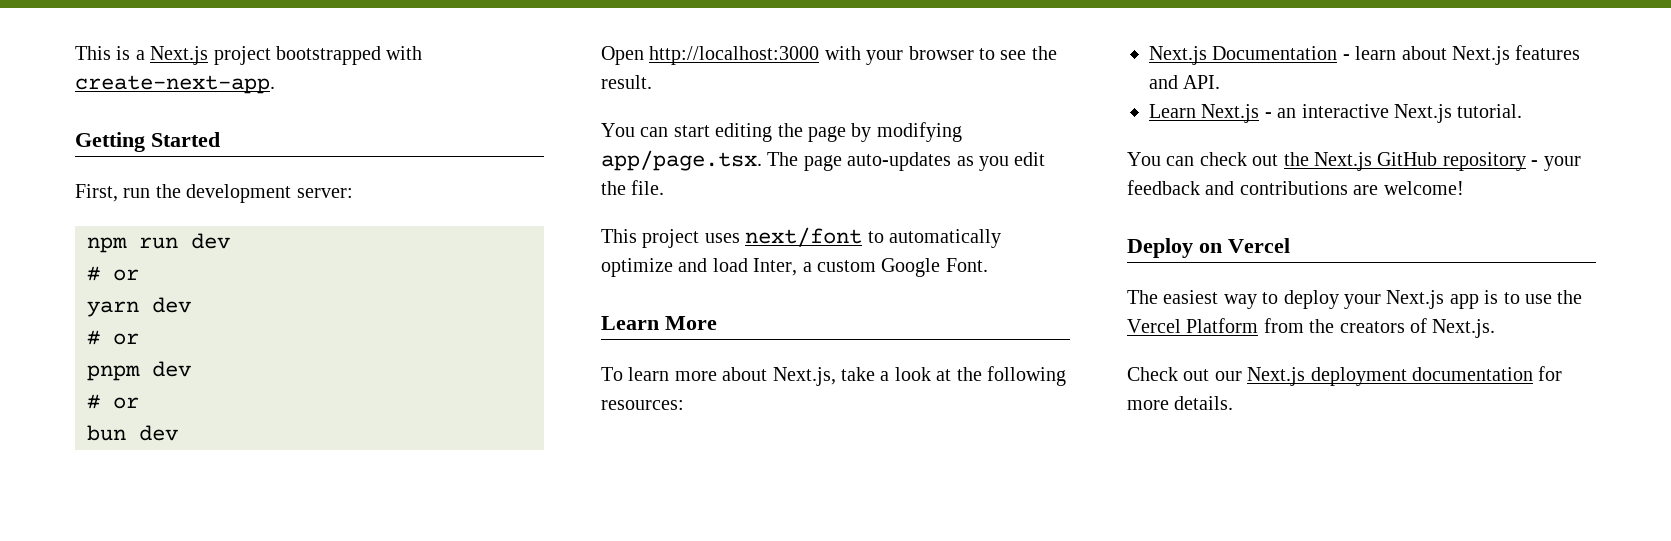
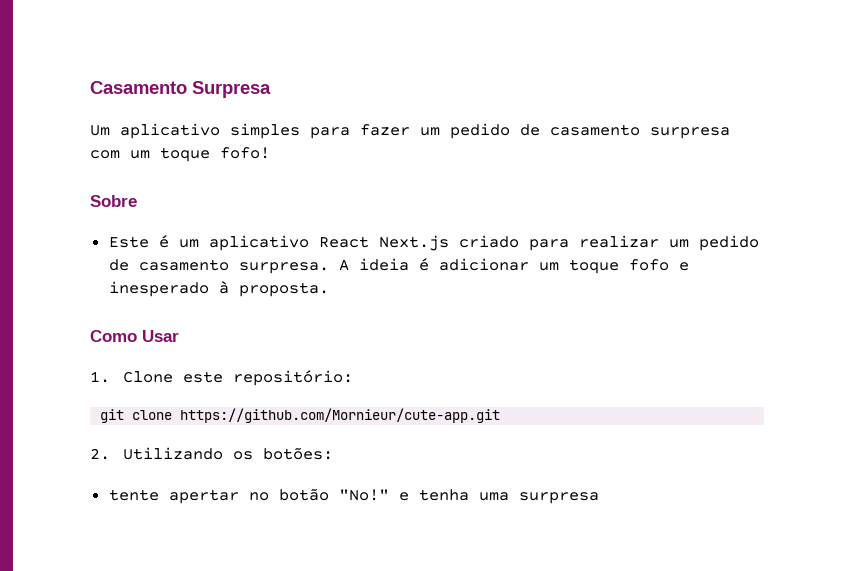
- This is a Next.js project bootstrapped with create-next-app.
- Getting Started
- First, run the development server:
- npm run dev
- # or
- yarn dev
- # or
- pnpm dev
- # or
- bun dev
- Open http://localhost:3000 with your browser to see the result.
- You can start editing the page by modifying app/page.tsx. The page auto-updates as you edit the file.
- This project uses next/font to automatically optimize and load Inter, a custom Google Font.
- Learn More
- To learn more about Next.js, take a look at the following resources:
- Next.js Documentation - learn about Next.js features and API.
- Learn Next.js - an interactive Next.js tutorial.
- You can check out the Next.js GitHub repository - your feedback and contributions are welcome!
- Deploy on Vercel
- The easiest way to deploy your Next.js app is to use the Vercel Platform from the creators of Next.js.
- Check out our Next.js deployment documentation for more details.
+ Casamento Surpresa
+ Um aplicativo simples para fazer um pedido de casamento surpresa com um toque fofo!
+ Sobre
+ Este é um aplicativo React Next.js criado para realizar um pedido de casamento surpresa. A ideia é adicionar um toque fofo e inesperado à proposta.
+ Como Usar
+ 1. Clone este repositório:
+ git clone https://github.com/Mornieur/cute-app.git
+ 2. Utilizando os botões:
+ tente apertar no botão "No!" e tenha uma surpresa

